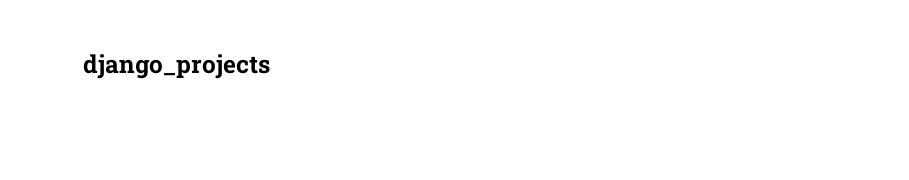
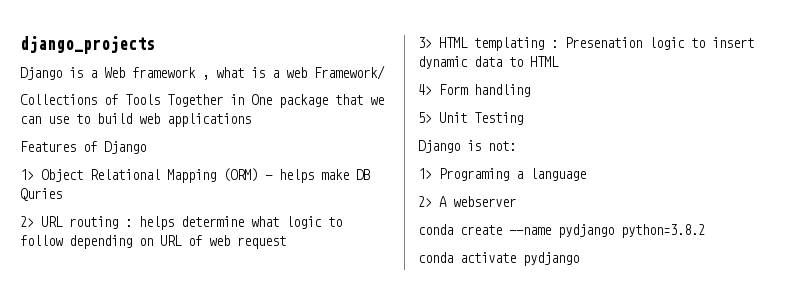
+ Django is a Web framework , what is a web Framework/
+ Collections of Tools Together in One package that we can use to build web applications
+ Features of Django
+ 1> Object Relational Mapping (ORM) - helps make DB Quries
+ 2> URL routing : helps determine what logic to follow depending on URL of web request
+ 3> HTML templating : Presenation logic to insert dynamic data to HTML
+ 4> Form handling
+ 5> Unit Testing
+ Django is not:
+ 1> Programing a language
+ 2> A webserver
+ conda create --name pydjango python=3.8.2
+ conda activate pydjango

